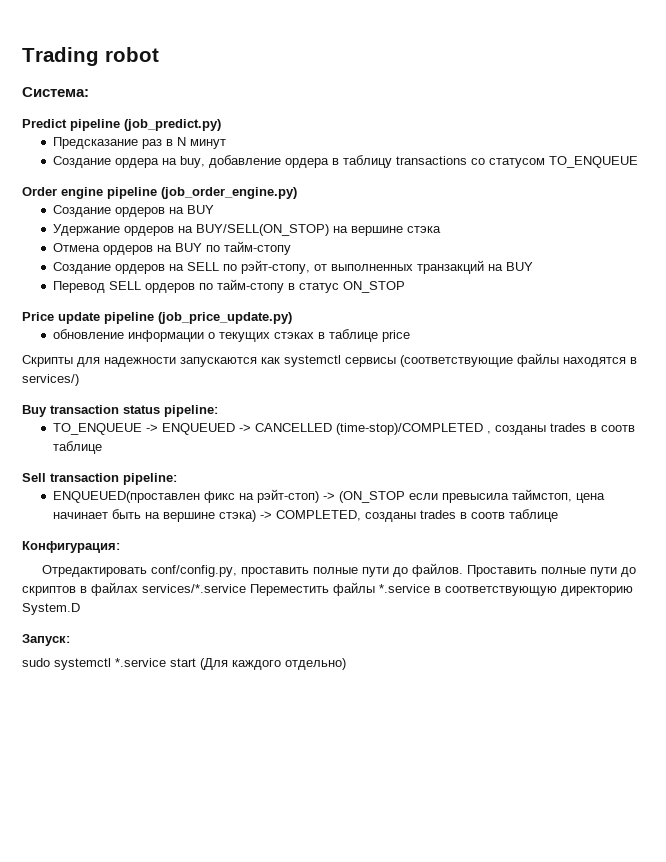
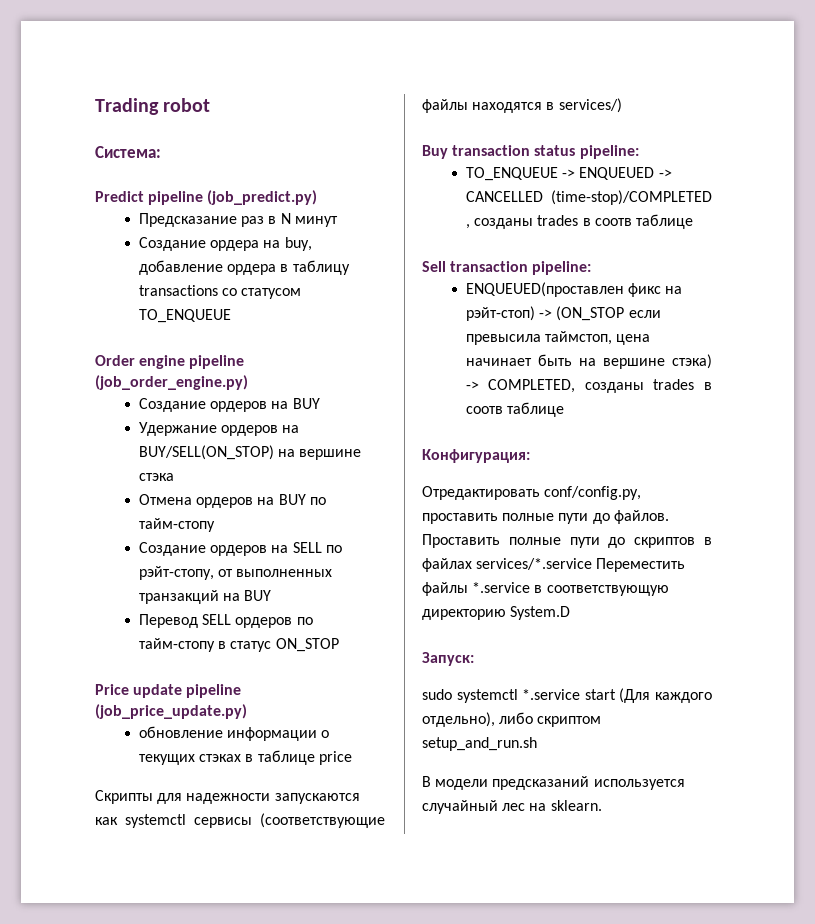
- sudo systemctl *.service start (Для каждого отдельно)
+ sudo systemctl *.service start (Для каждого отдельно), либо скриптом setup_and_run.sh
+ В модели предсказаний используется случайный лес на sklearn.

